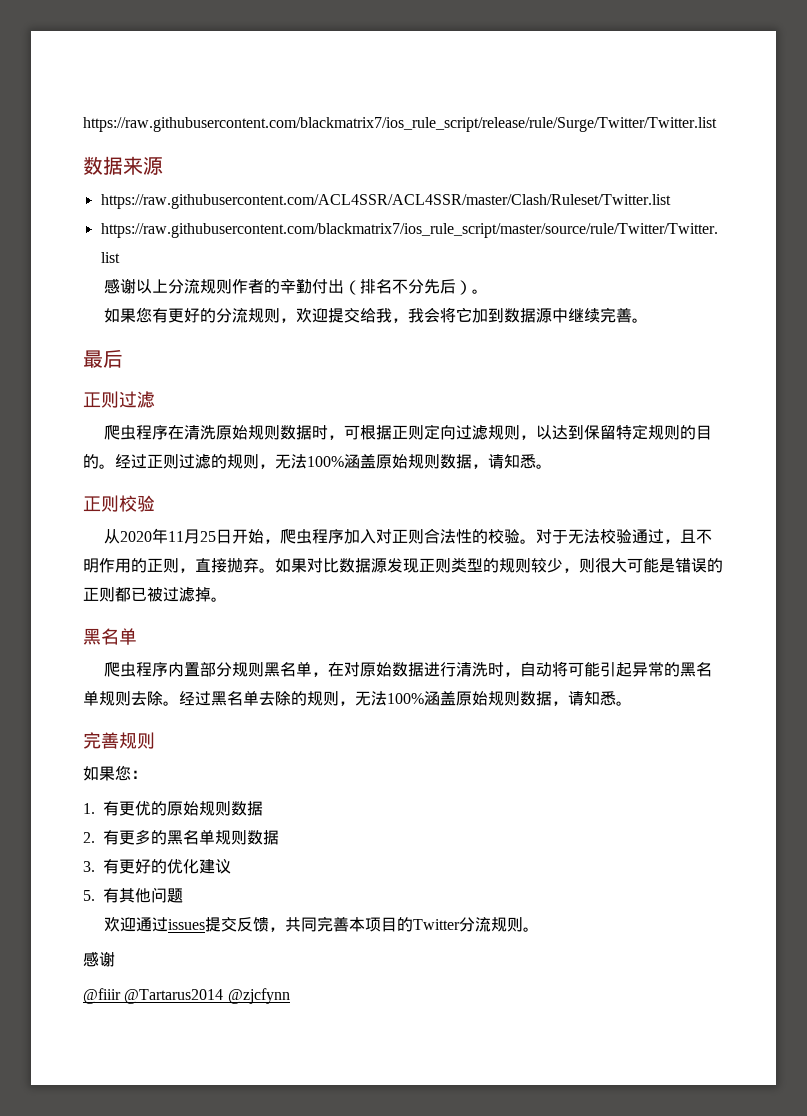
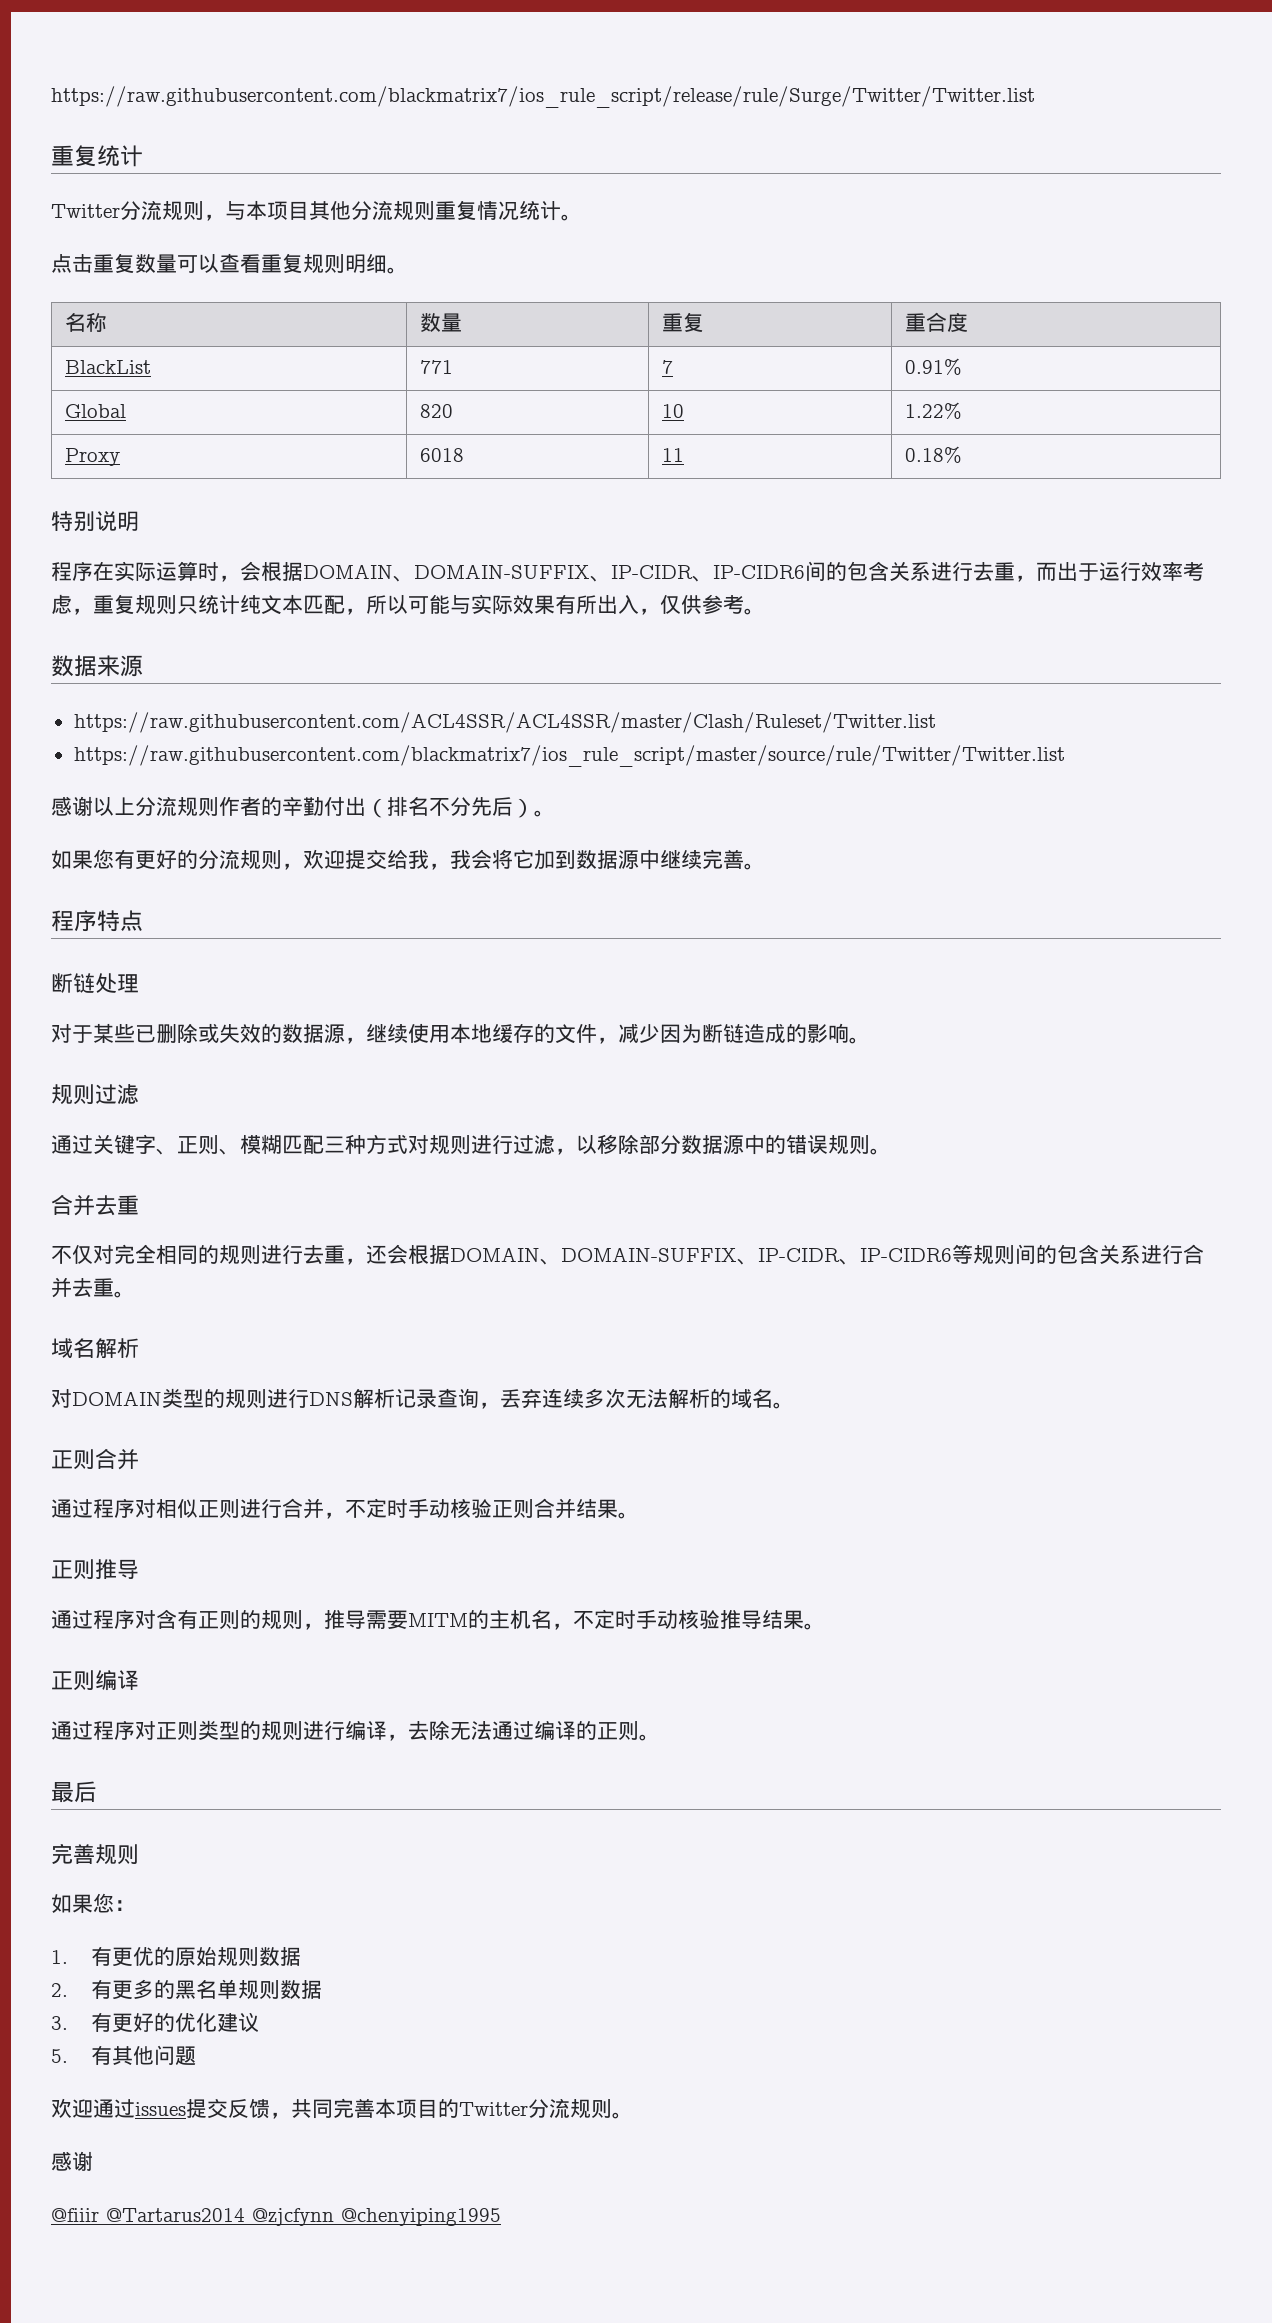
+ 重复统计
+ Twitter分流规则，与本项目其他分流规则重复情况统计。
+ 点击重复数量可以查看重复规则明细。
+ 名称 | 数量 | 重复 | 重合度
+ BlackList | 771 | 7 | 0.91%
+ Global | 820 | 10 | 1.22%
+ Proxy | 6018 | 11 | 0.18%
+ 特别说明
+ 程序在实际运算时，会根据DOMAIN、DOMAIN-SUFFIX、IP-CIDR、IP-CIDR6间的包含关系进行去重，而出于运行效率考虑，重复规则只统计纯文本匹配，所以可能与实际效果有所出入，仅供参考。
+ 程序特点
+ 断链处理
+ 对于某些已删除或失效的数据源，继续使用本地缓存的文件，减少因为断链造成的影响。
+ 规则过滤
+ 通过关键字、正则、模糊匹配三种方式对规则进行过滤，以移除部分数据源中的错误规则。
+ 合并去重
+ 不仅对完全相同的规则进行去重，还会根据DOMAIN、DOMAIN-SUFFIX、IP-CIDR、IP-CIDR6等规则间的包含关系进行合并去重。
+ 域名解析
+ 对DOMAIN类型的规则进行DNS解析记录查询，丢弃连续多次无法解析的域名。
+ 正则合并
+ 通过程序对相似正则进行合并，不定时手动核验正则合并结果。
+ 正则推导
+ 通过程序对含有正则的规则，推导需要MITM的主机名，不定时手动核验推导结果。
+ 正则编译
+ 通过程序对正则类型的规则进行编译，去除无法通过编译的正则。
  最后
- 正则过滤
- 爬虫程序在清洗原始规则数据时，可根据正则定向过滤规则，以达到保留特定规则的目的。经过正则过滤的规则，无法100%涵盖原始规则数据，请知悉。
- 正则校验
- 从2020年11月25日开始，爬虫程序加入对正则合法性的校验。对于无法校验通过，且不明作用的正则，直接抛弃。如果对比数据源发现正则类型的规则较少，则很大可能是错误的正则都已被过滤掉。
- 黑名单
- 爬虫程序内置部分规则黑名单，在对原始数据进行清洗时，自动将可能引起异常的黑名单规则去除。经过黑名单去除的规则，无法100%涵盖原始规则数据，请知悉。
- @fiiir @Tartarus2014 @zjcfynn
+ @fiiir @Tartarus2014 @zjcfynn @chenyiping1995

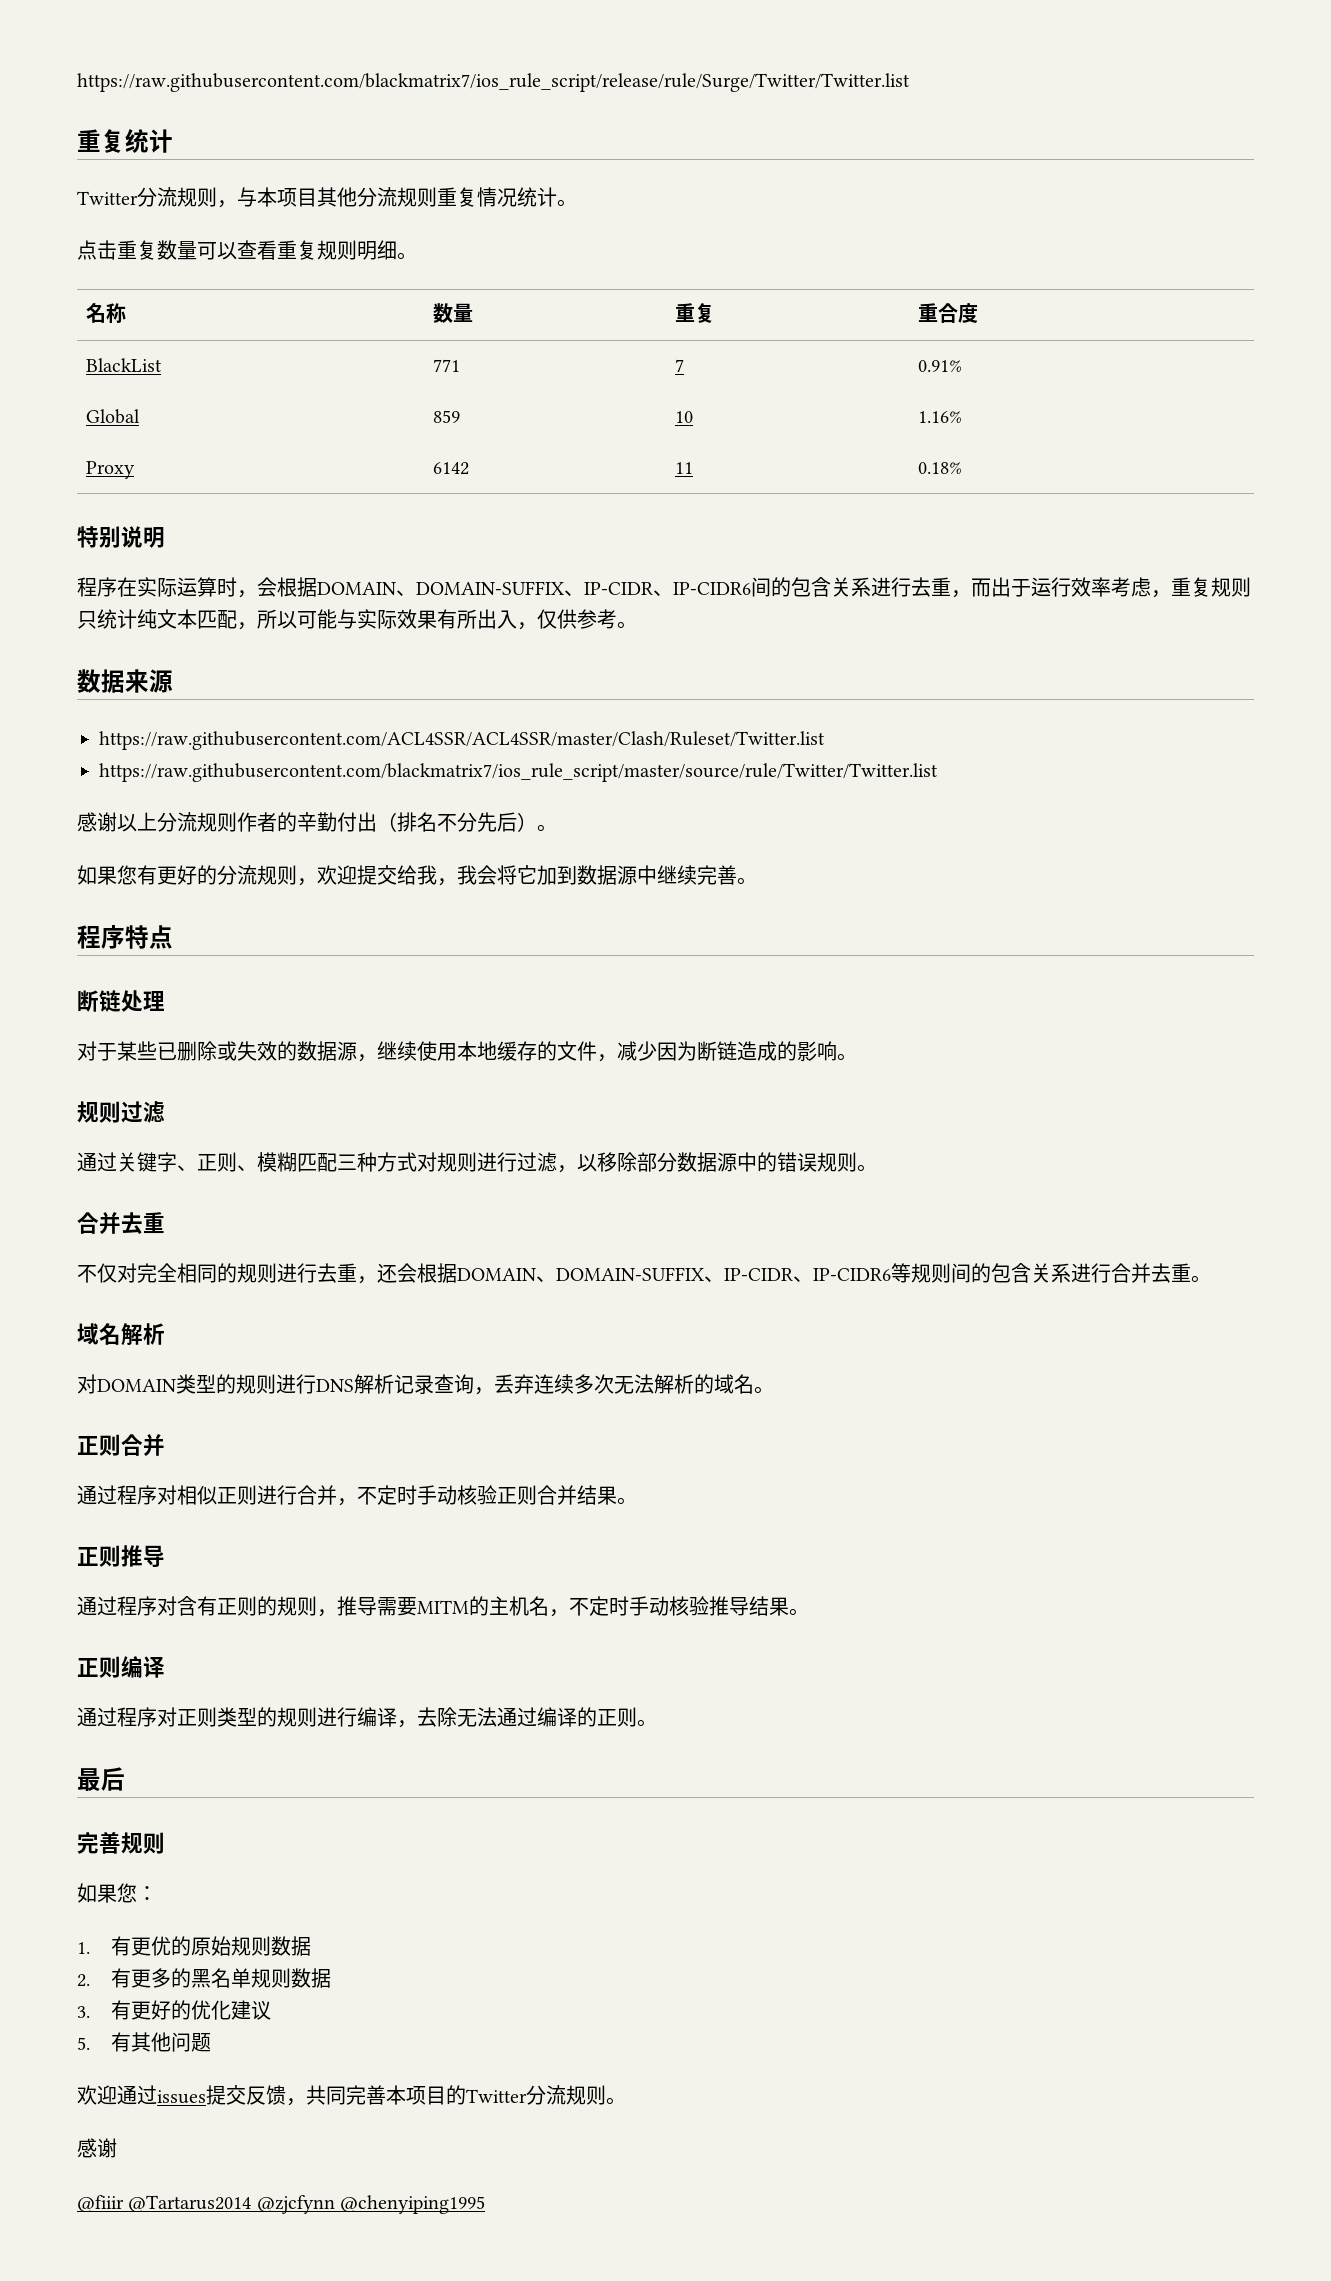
- Global | 820 | 10 | 1.22%
+ Global | 859 | 10 | 1.16%
- Proxy | 6018 | 11 | 0.18%
+ Proxy | 6142 | 11 | 0.18%

